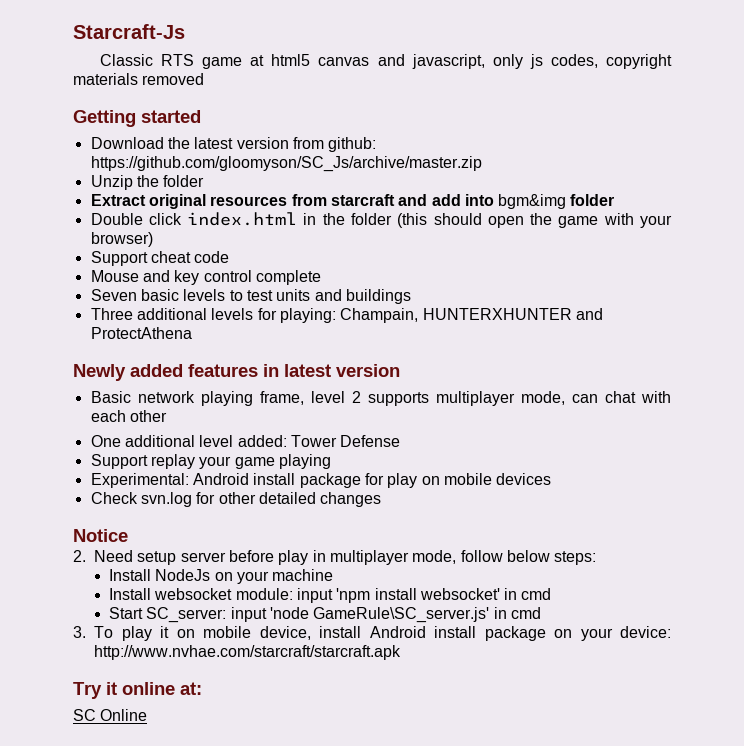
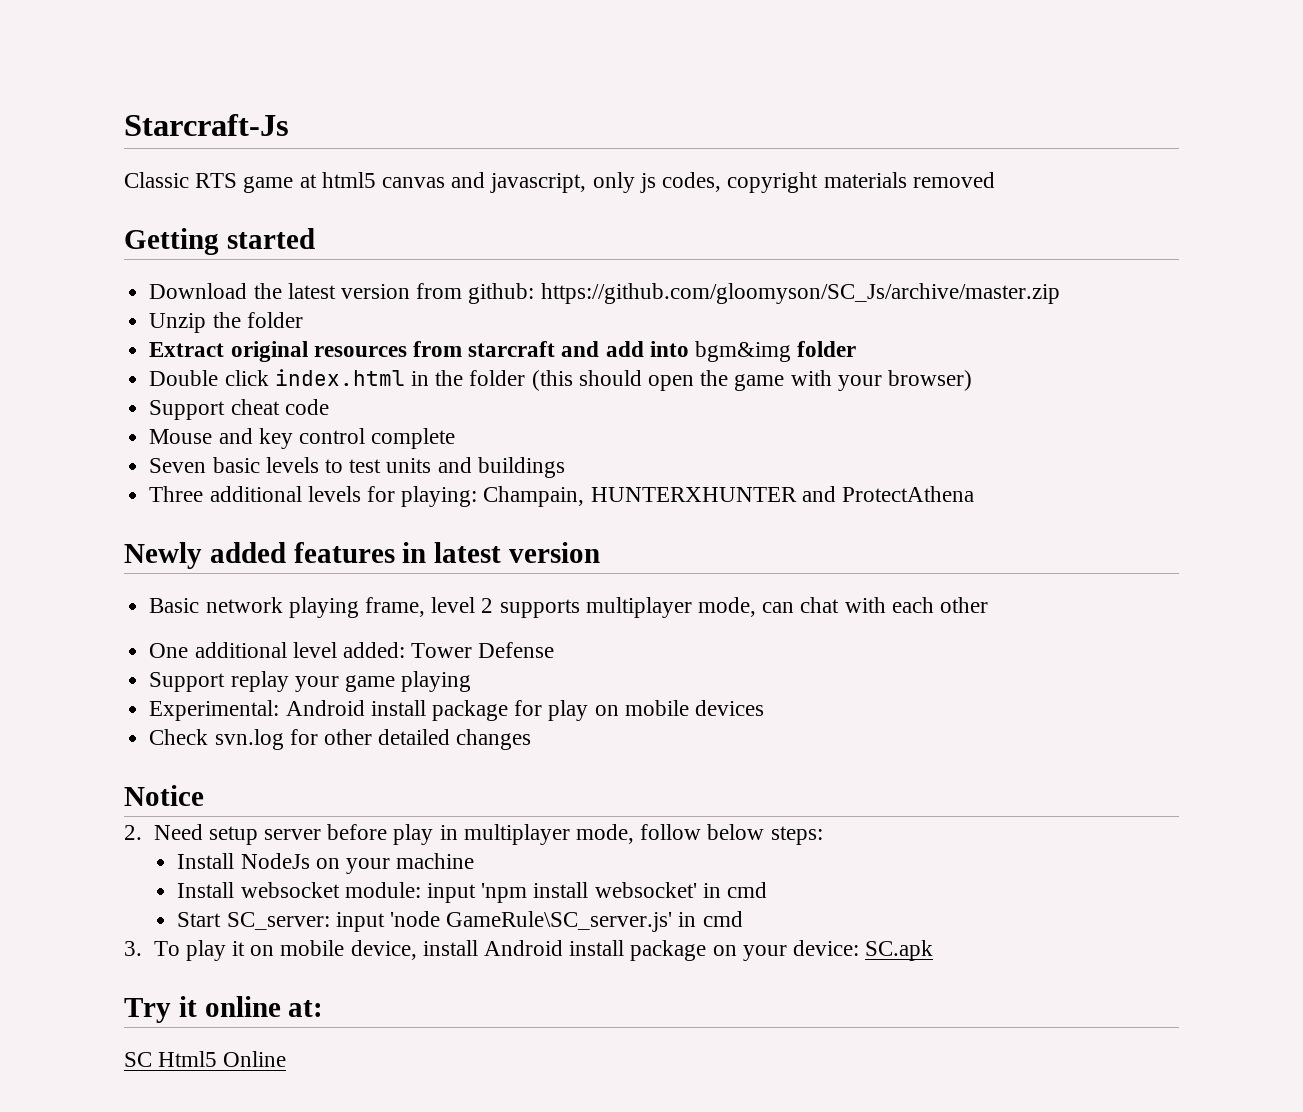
- 3. To play it on mobile device, install Android install package on your device: http://www.nvhae.com/starcraft/starcraft.apk
+ 3. To play it on mobile device, install Android install package on your device: SC.apk
- SC Online
+ SC Html5 Online

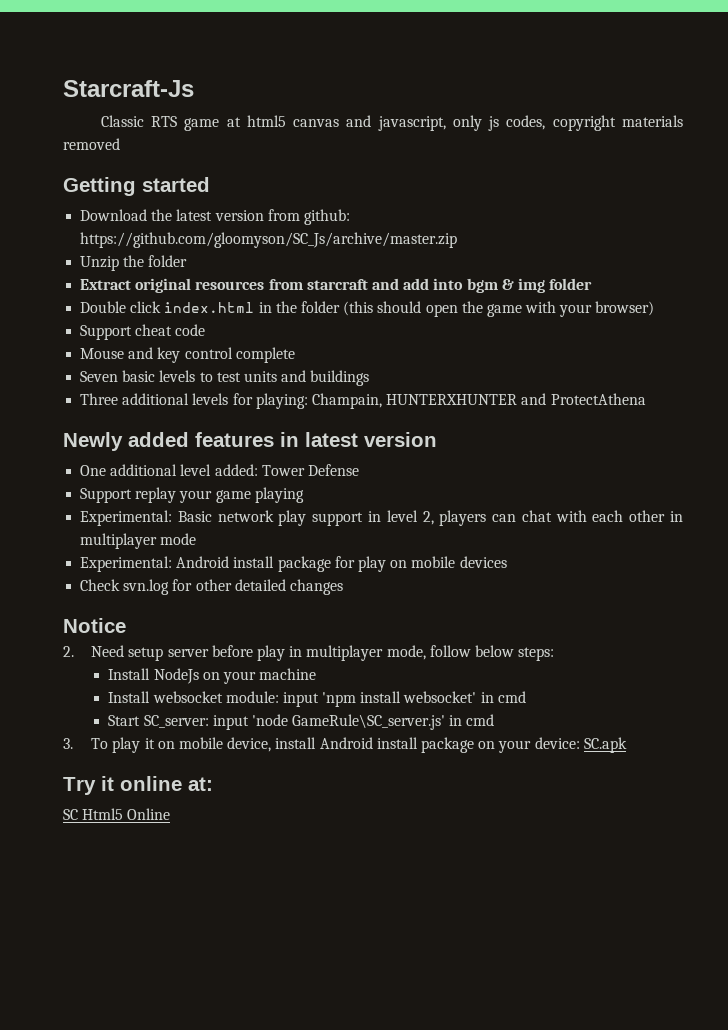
- Extract original resources from starcraft and add into bgm&img folder
+ Extract original resources from starcraft and add into bgm & img folder
- Basic network playing frame, level 2 supports multiplayer mode, can chat with each other
+ Experimental: Basic network play support in level 2, players can chat with each other in multiplayer mode

